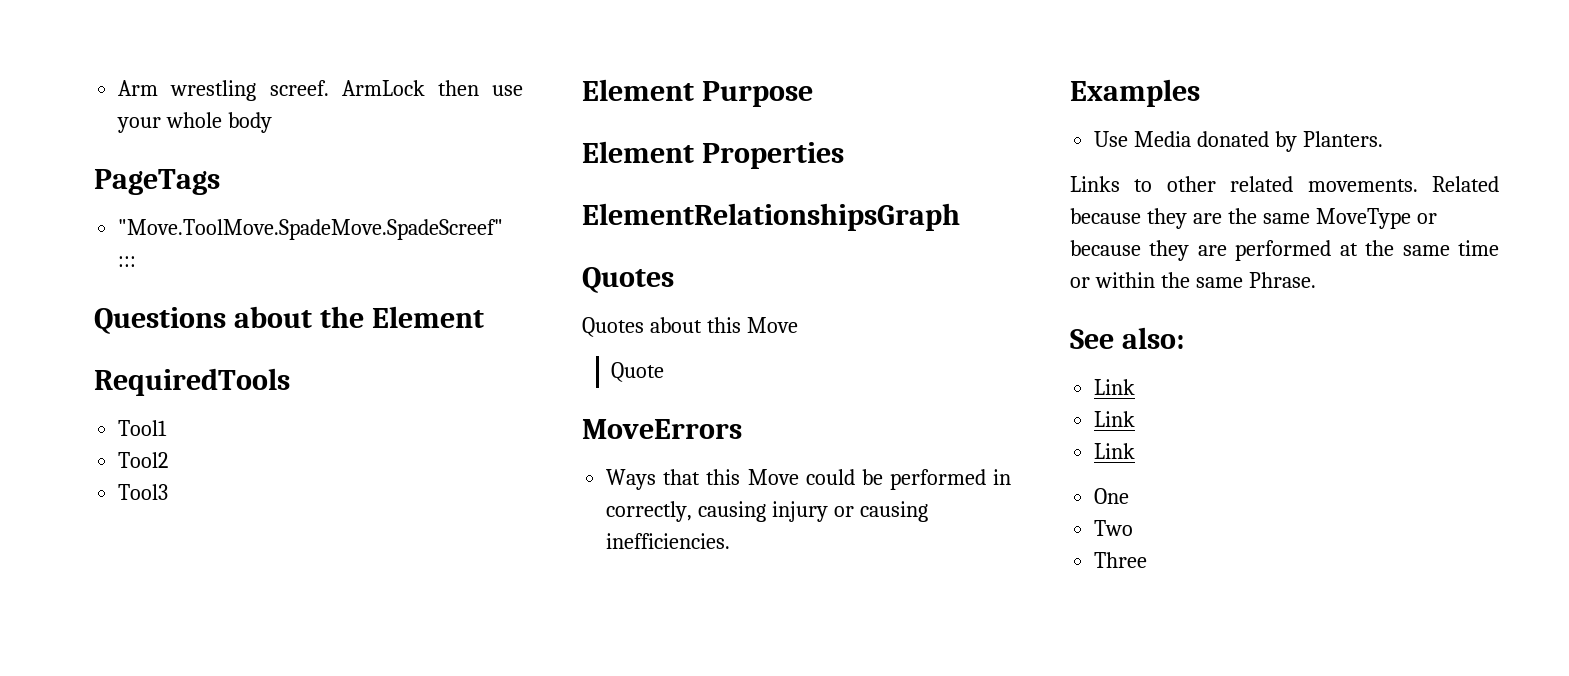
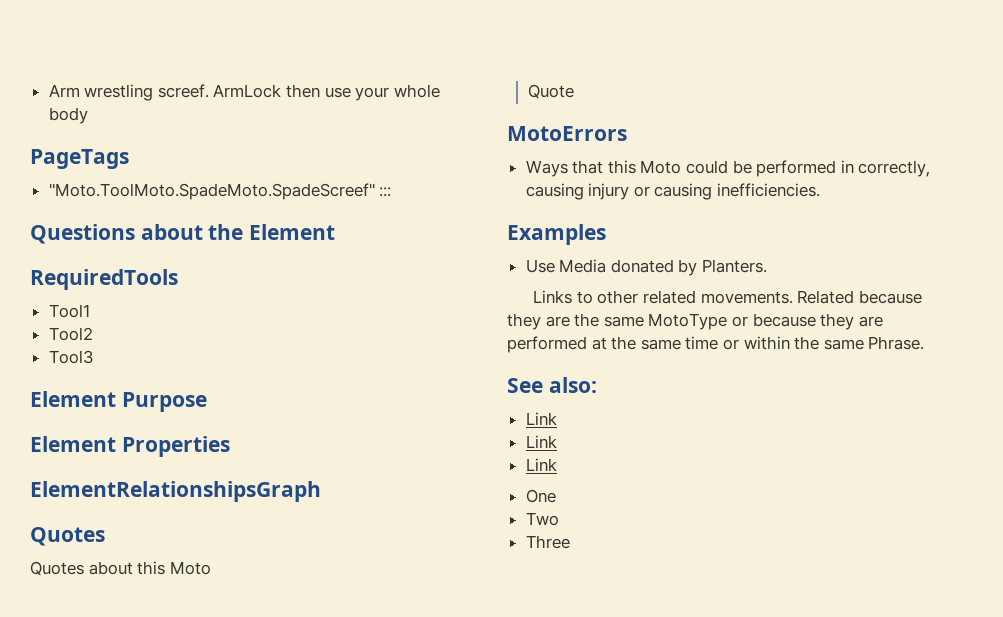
- "Move.ToolMove.SpadeMove.SpadeScreef" :::
+ "Moto.ToolMoto.SpadeMoto.SpadeScreef" :::
- Quotes about this Move
+ Quotes about this Moto
- MoveErrors
+ MotoErrors
- Ways that this Move could be performed in correctly, causing injury or causing inefficiencies.
+ Ways that this Moto could be performed in correctly, causing injury or causing inefficiencies.
- Related because they are the same MoveType or because they are performed at the same time or within the same Phrase.
+ Related because they are the same MotoType or because they are performed at the same time or within the same Phrase.

